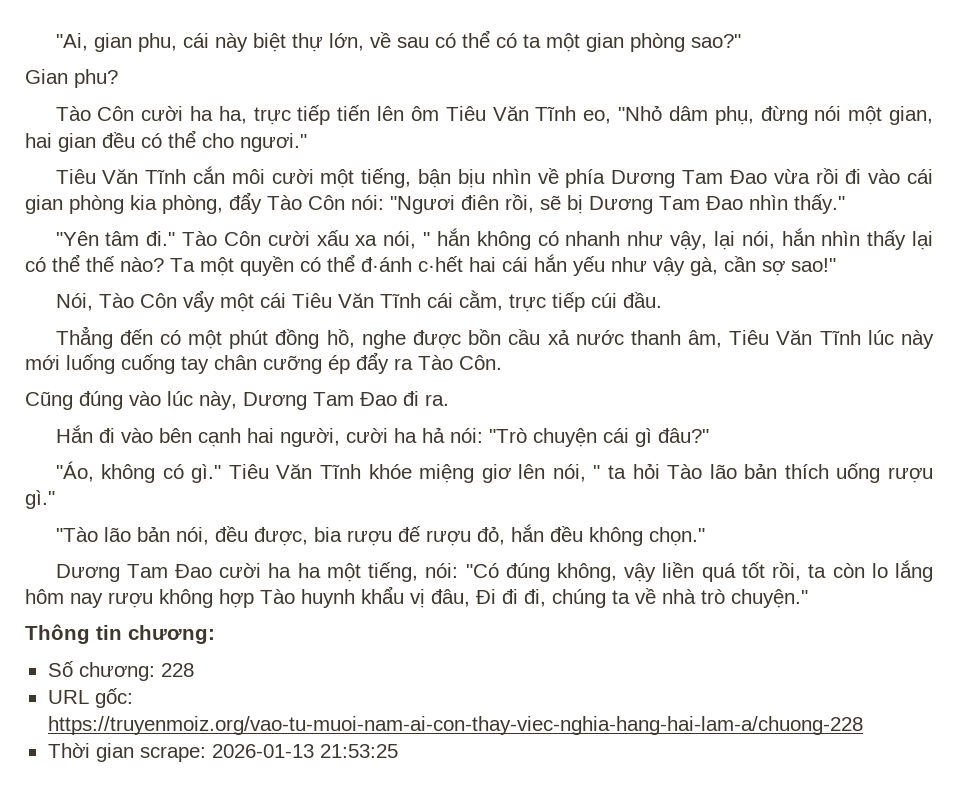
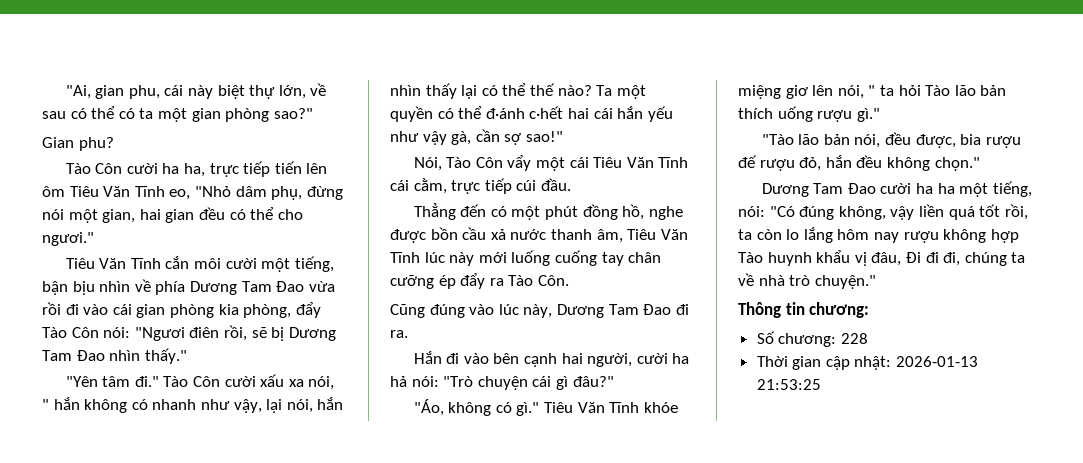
- URL gốc: https://truyenmoiz.org/vao-tu-muoi-nam-ai-con-thay-viec-nghia-hang-hai-lam-a/chuong-228
- Thời gian scrape: 2026-01-13 21:53:25
+ Thời gian cập nhật: 2026-01-13 21:53:25

